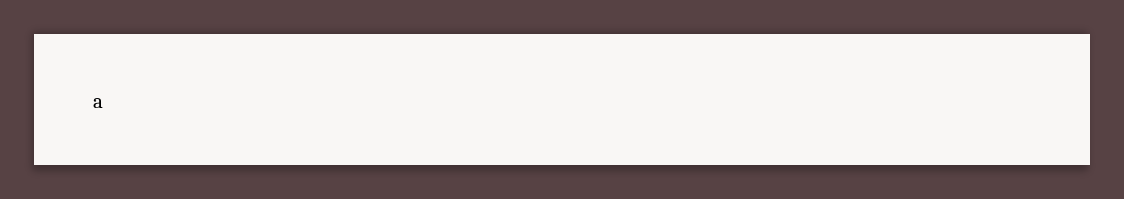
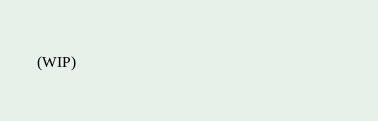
- a
+ (WIP)

